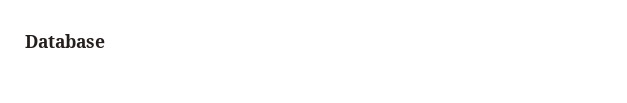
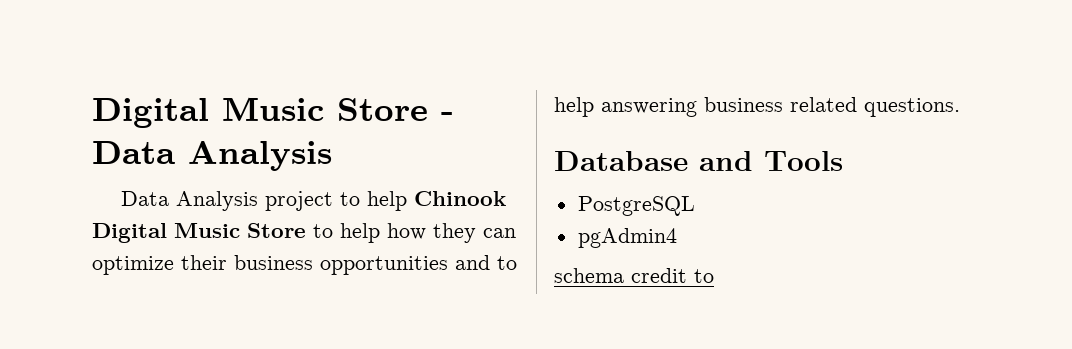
- Database
+ Digital Music Store - Data Analysis
+ Data Analysis project to help Chinook Digital Music Store to help how they can optimize their business opportunities and to help answering business related questions.
+ Database and Tools
+ PostgreSQL
+ pgAdmin4
+ schema credit to

